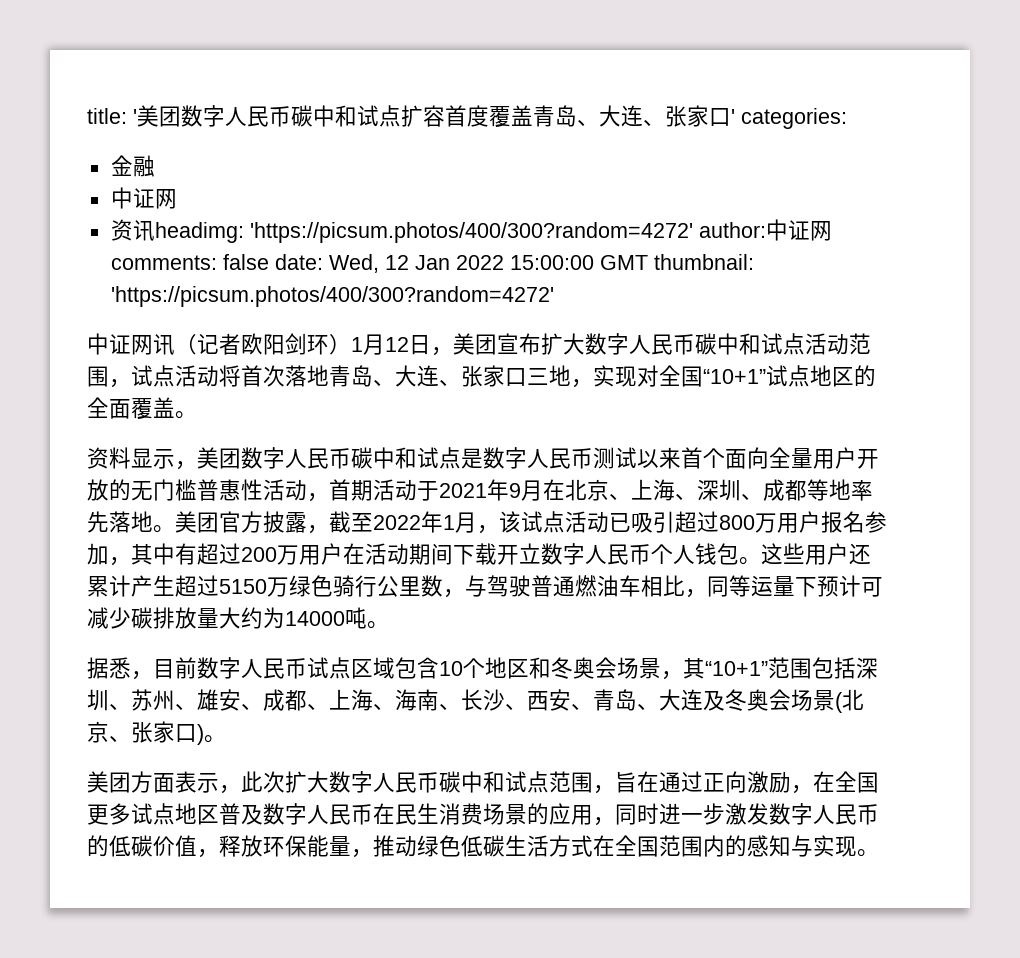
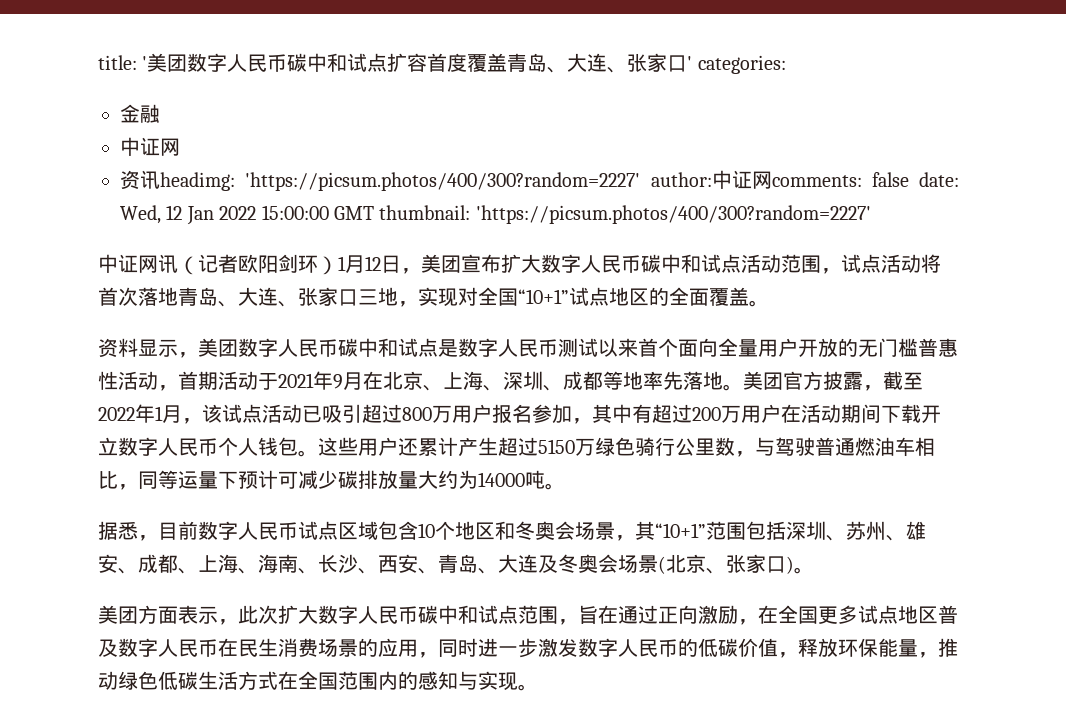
- 资讯headimg: 'https://picsum.photos/400/300?random=4272' author:中证网comments: false date: Wed, 12 Jan 2022 15:00:00 GMT thumbnail: 'https://picsum.photos/400/300?random=4272'
+ 资讯headimg: 'https://picsum.photos/400/300?random=2227' author:中证网comments: false date: Wed, 12 Jan 2022 15:00:00 GMT thumbnail: 'https://picsum.photos/400/300?random=2227'

